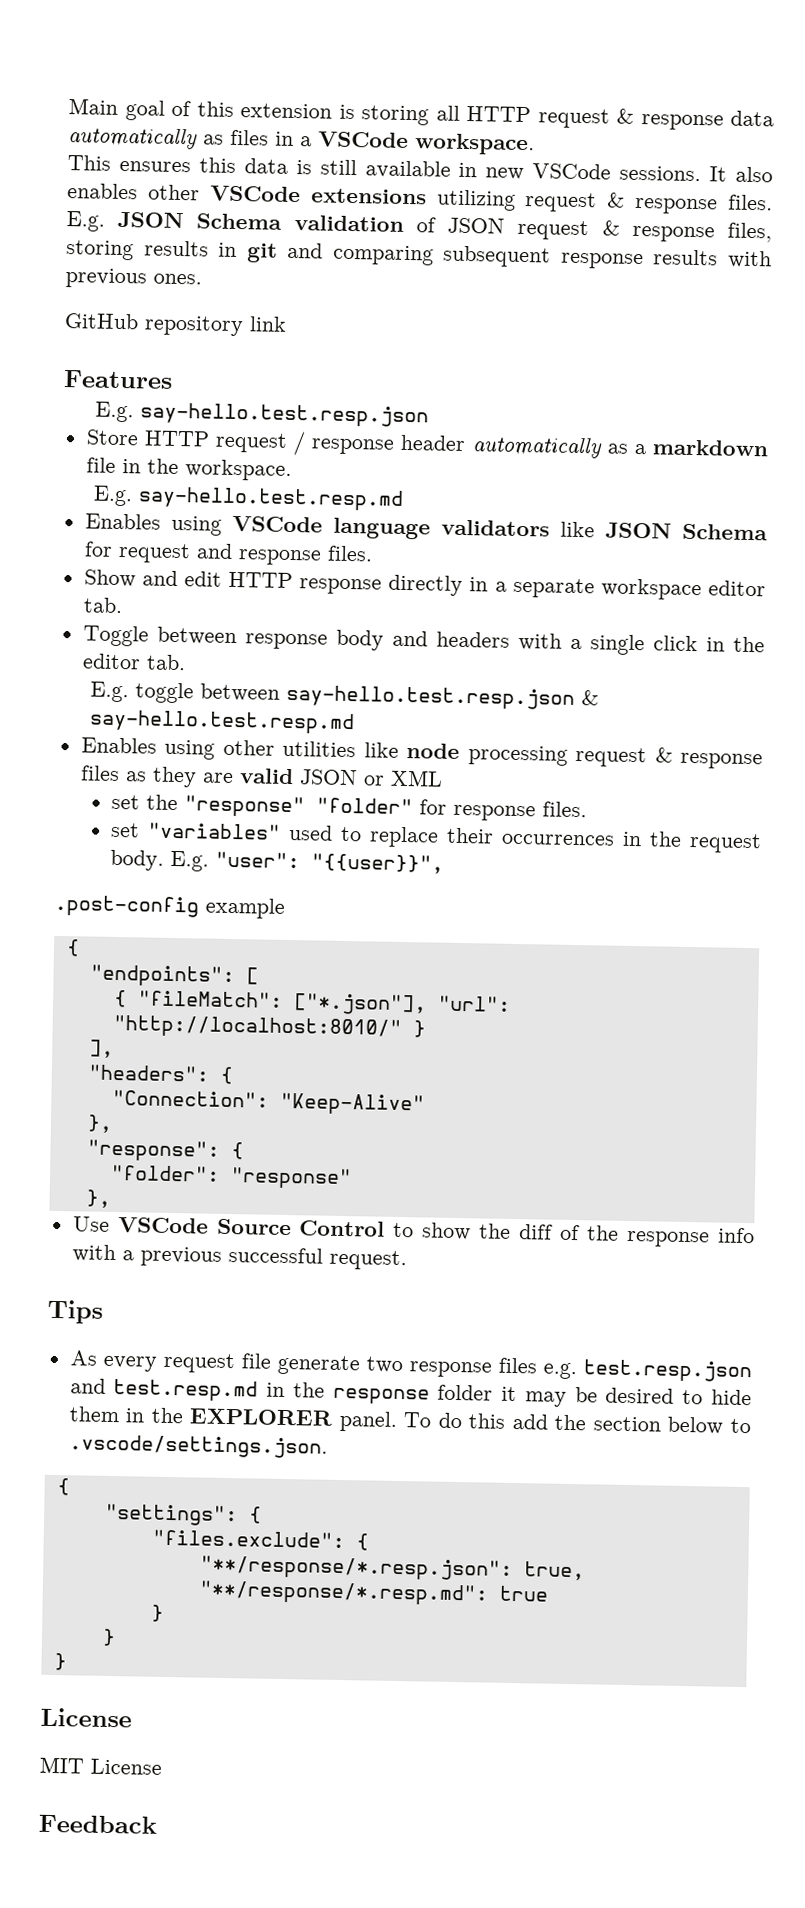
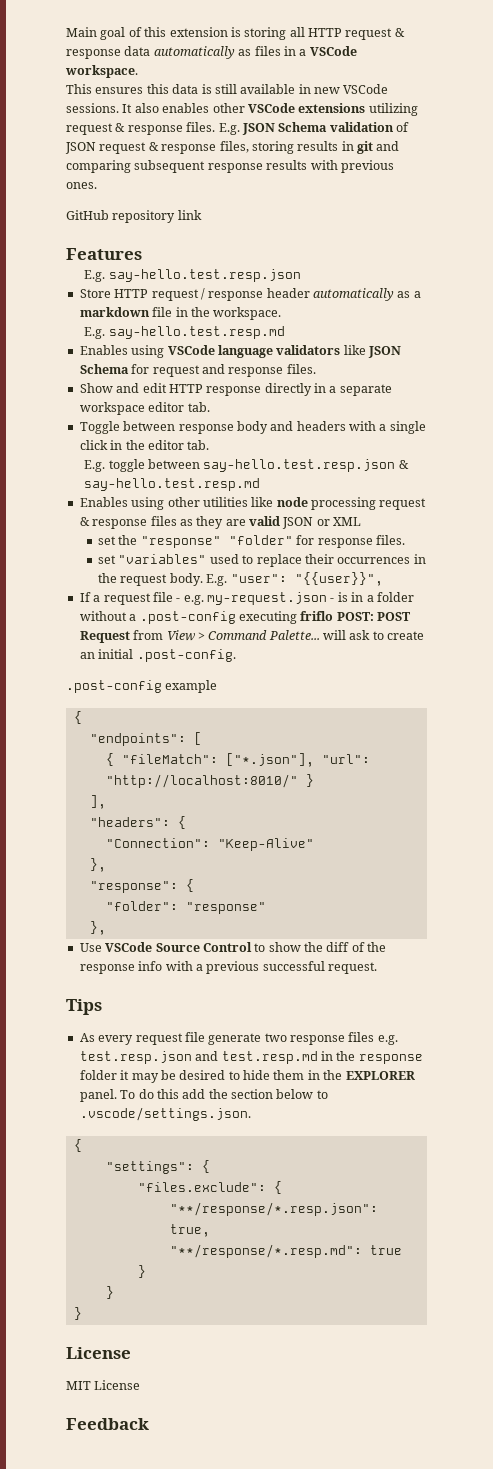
+ If a request file - e.g. my-request.json - is in a folder without a .post-config executing friflo POST: POST Request from View > Command Palette... will ask to create an initial .post-config.

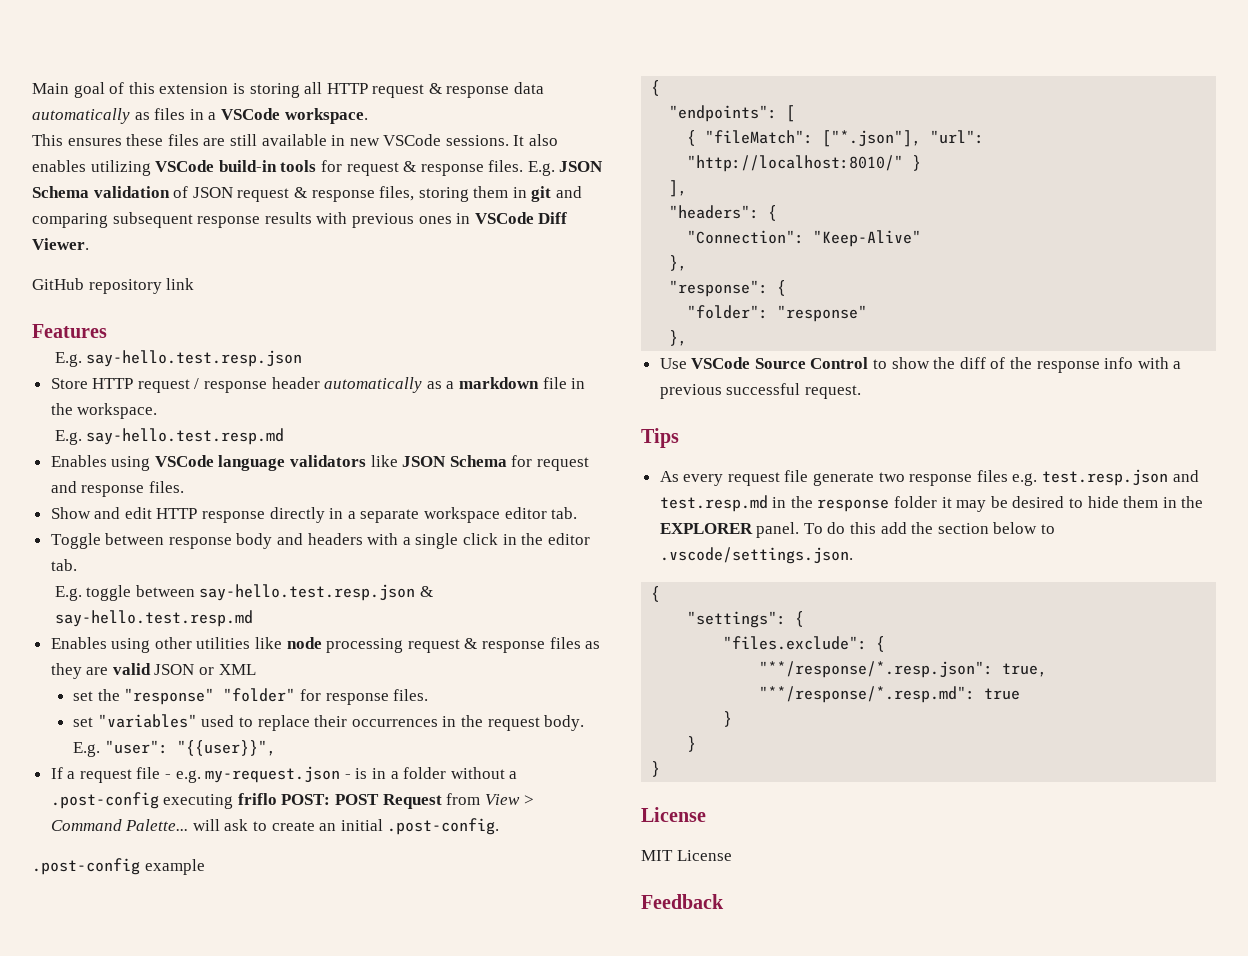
- This ensures this data is still available in new VSCode sessions.
+ This ensures these files are still available in new VSCode sessions.
- It also enables other VSCode extensions utilizing request & response files.
+ It also enables utilizing VSCode build-in tools for request & response files.
- E.g. JSON Schema validation of JSON request & response files, storing results in git and comparing subsequent response results with previous ones.
+ E.g. JSON Schema validation of JSON request & response files, storing them in git and comparing subsequent response results with previous ones in VSCode Diff Viewer.

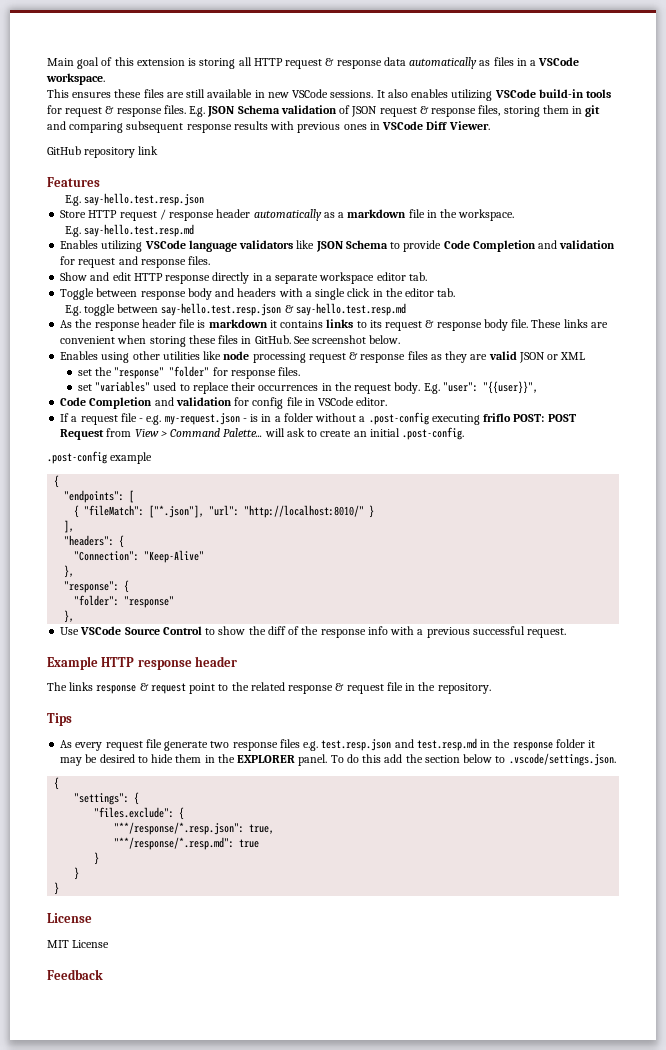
- Enables using VSCode language validators like JSON Schema for request and response files.
+ Enables utilizing VSCode language validators like JSON Schema to provide Code Completion and validation for request and response files.
+ As the response header file is markdown it contains links to its request & response body file. These links are convenient when storing these files in GitHub. See screenshot below.
+ Code Completion and validation for config file in VSCode editor.
+ Example HTTP response header
+ The links response & request point to the related response & request file in the repository.

